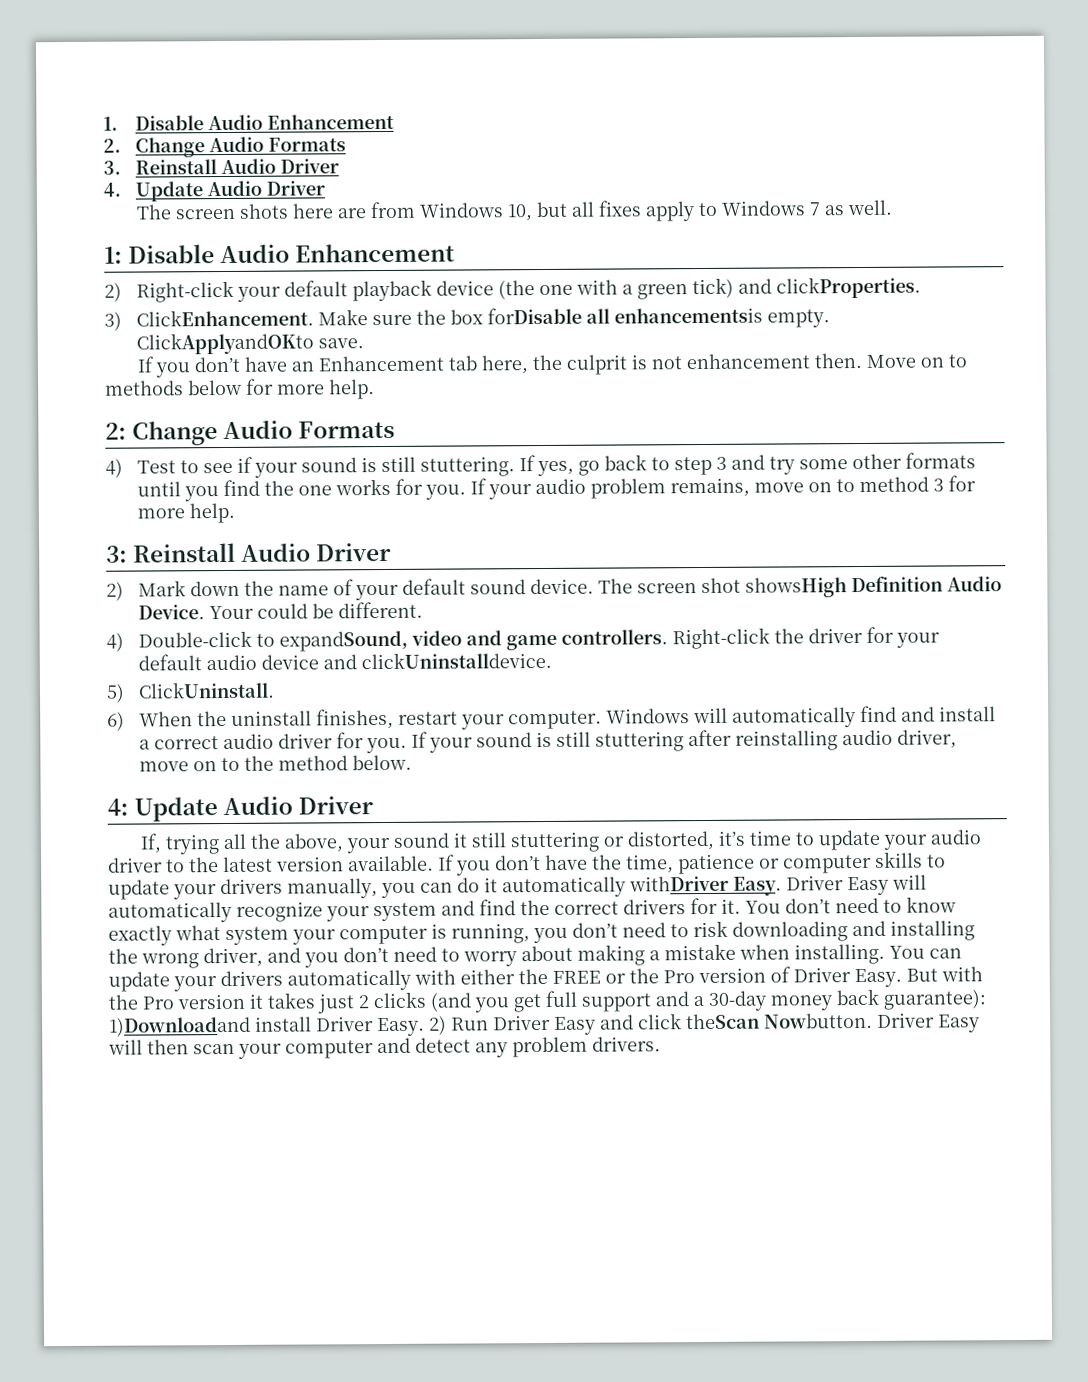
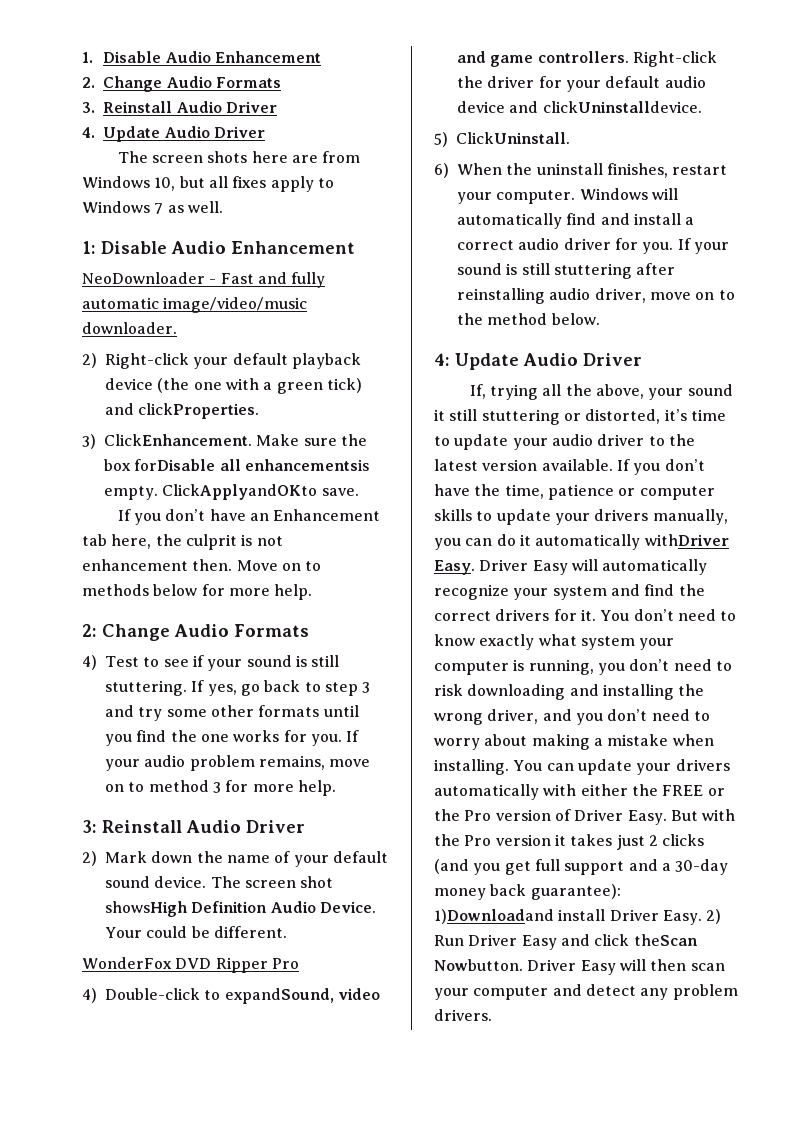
+ NeoDownloader - Fast and fully automatic image/video/music downloader.
+ WonderFox DVD Ripper Pro

